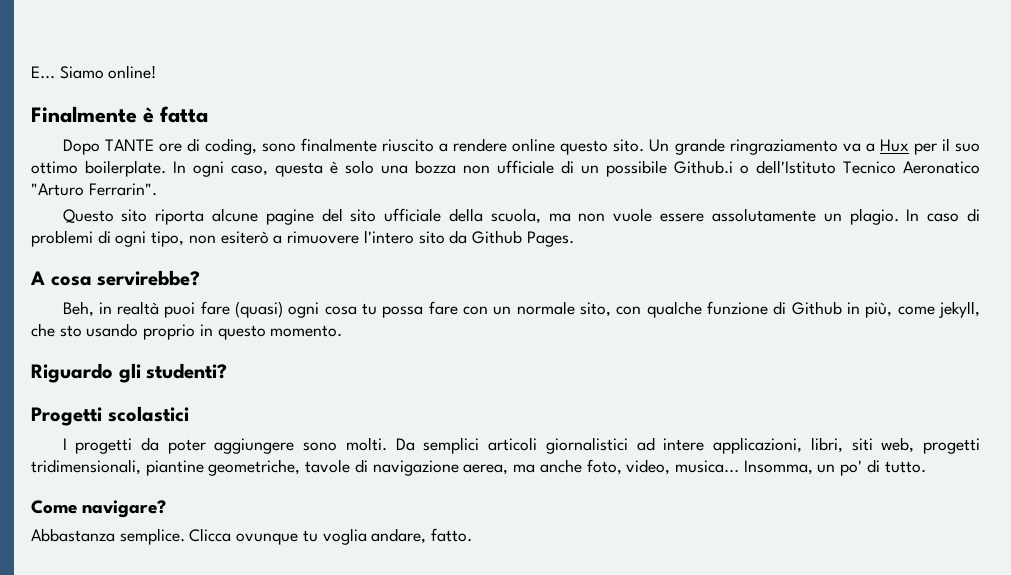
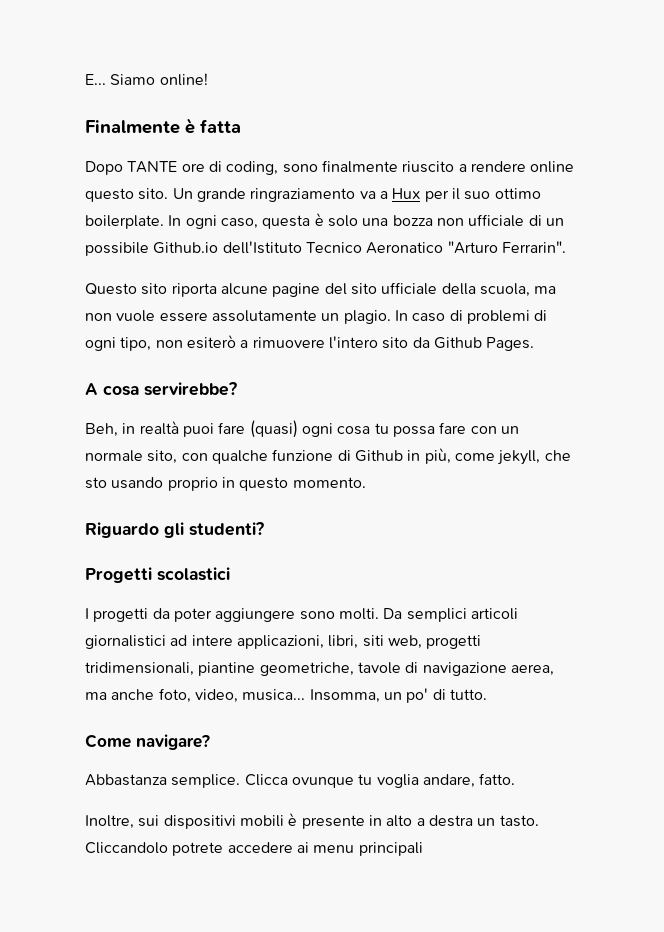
- In ogni caso, questa è solo una bozza non ufficiale di un possibile Github.i o dell'Istituto Tecnico Aeronatico "Arturo Ferrarin".
+ In ogni caso, questa è solo una bozza non ufficiale di un possibile Github.io dell'Istituto Tecnico Aeronatico "Arturo Ferrarin".
+ Inoltre, sui dispositivi mobili è presente in alto a destra un tasto. Cliccandolo potrete accedere ai menu principali

